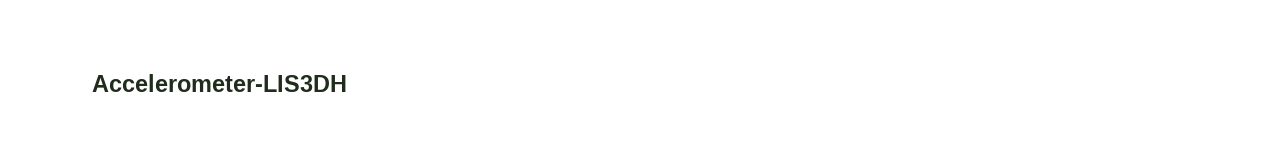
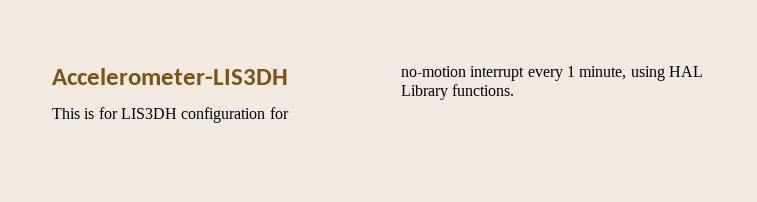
+ This is for LIS3DH configuration for no-motion interrupt every 1 minute, using HAL Library functions.

